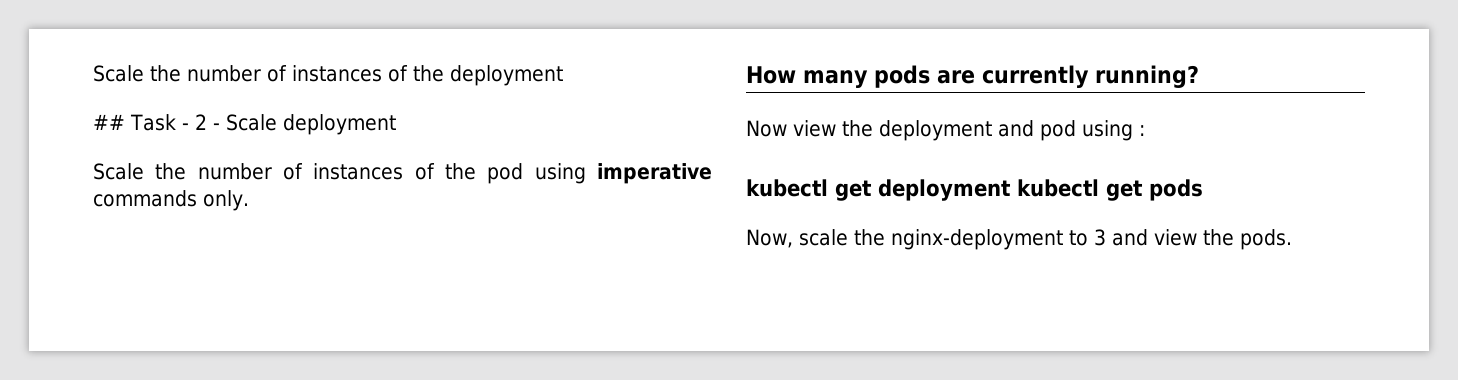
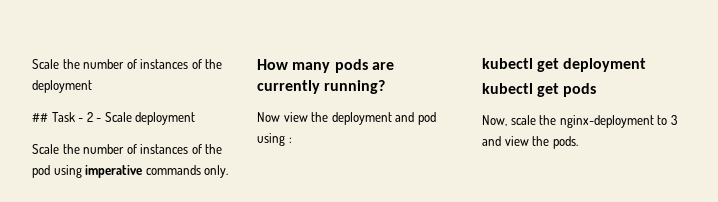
- kubectl get deployment kubectl get pods
+ kubectl get deployment
+ kubectl get pods

